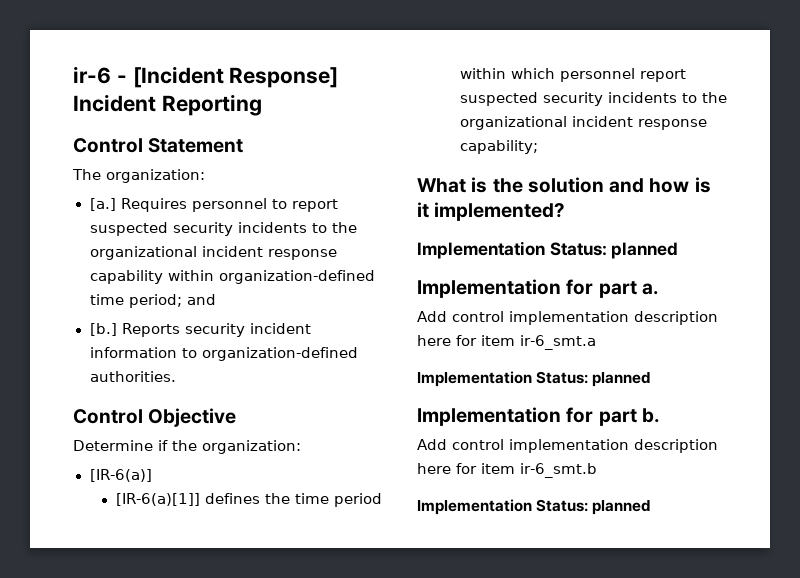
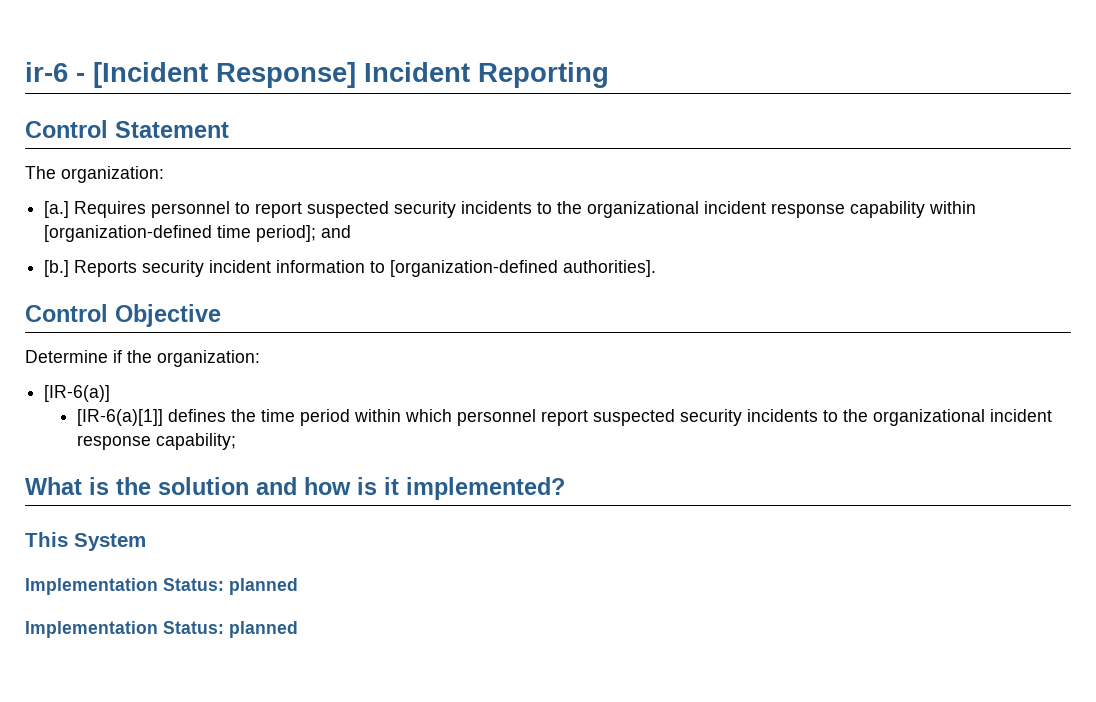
- Requires personnel to report suspected security incidents to the organizational incident response capability within organization-defined time period; and
+ Requires personnel to report suspected security incidents to the organizational incident response capability within [organization-defined time period]; and
- Reports security incident information to organization-defined authorities.
+ Reports security incident information to [organization-defined authorities].
  What is the solution and how is it implemented?
+ This System
  Implementation Status: planned
- Implementation for part a.
- Add control implementation description here for item ir-6_smt.a
- Implementation Status: planned
- Implementation for part b.
- Add control implementation description here for item ir-6_smt.b

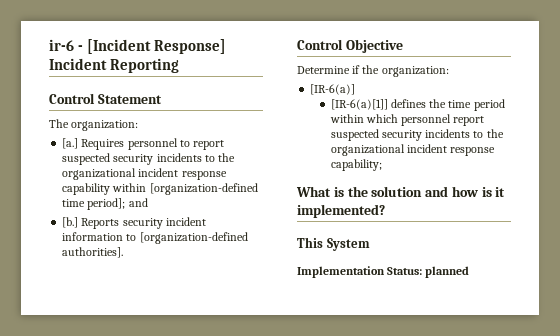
  This System
- Implementation Status: planned

